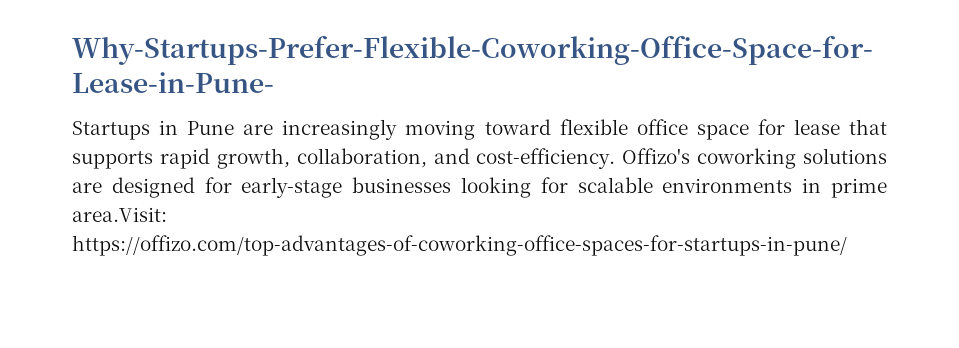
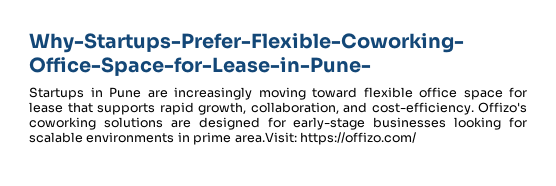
- Offizo's coworking solutions are designed for early-stage businesses looking for scalable environments in prime area.Visit: https://offizo.com/top-advantages-of-coworking-office-spaces-for-startups-in-pune/
+ Offizo's coworking solutions are designed for early-stage businesses looking for scalable environments in prime area.Visit: https://offizo.com/

